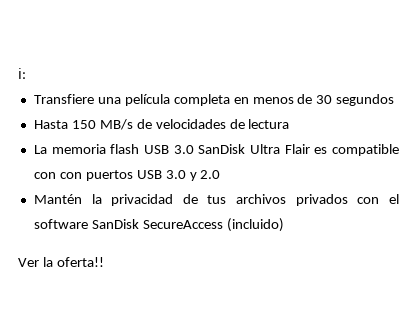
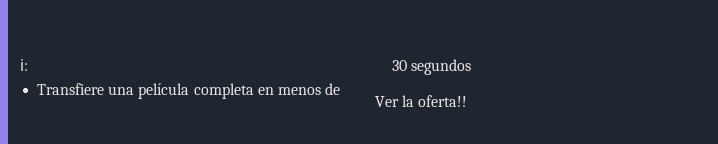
- Hasta 150 MB/s de velocidades de lectura
- La memoria flash USB 3.0 SanDisk Ultra Flair es compatible con con puertos USB 3.0 y 2.0
- Mantén la privacidad de tus archivos privados con el software SanDisk SecureAccess (incluido)

